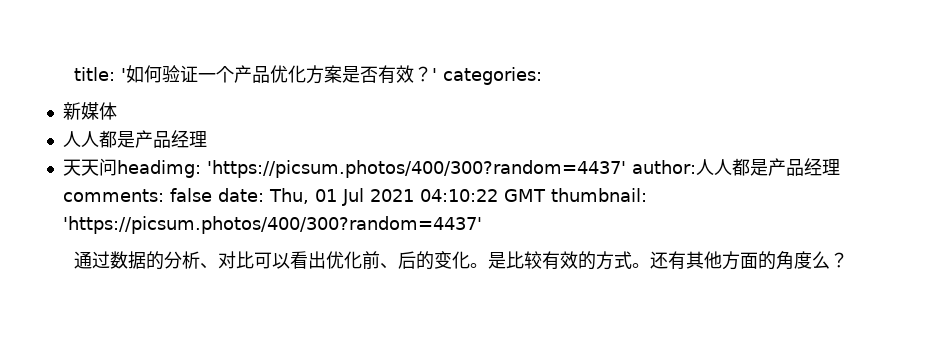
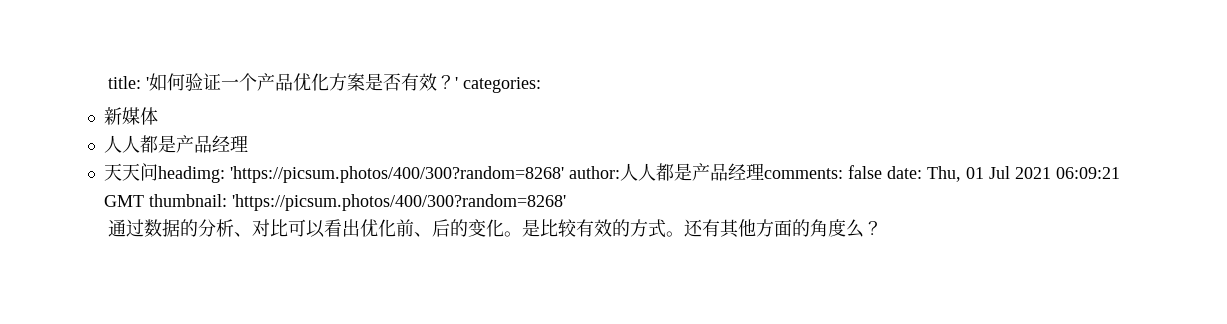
- 天天问headimg: 'https://picsum.photos/400/300?random=4437' author:人人都是产品经理comments: false date: Thu, 01 Jul 2021 04:10:22 GMT thumbnail: 'https://picsum.photos/400/300?random=4437'
+ 天天问headimg: 'https://picsum.photos/400/300?random=8268' author:人人都是产品经理comments: false date: Thu, 01 Jul 2021 06:09:21 GMT thumbnail: 'https://picsum.photos/400/300?random=8268'

